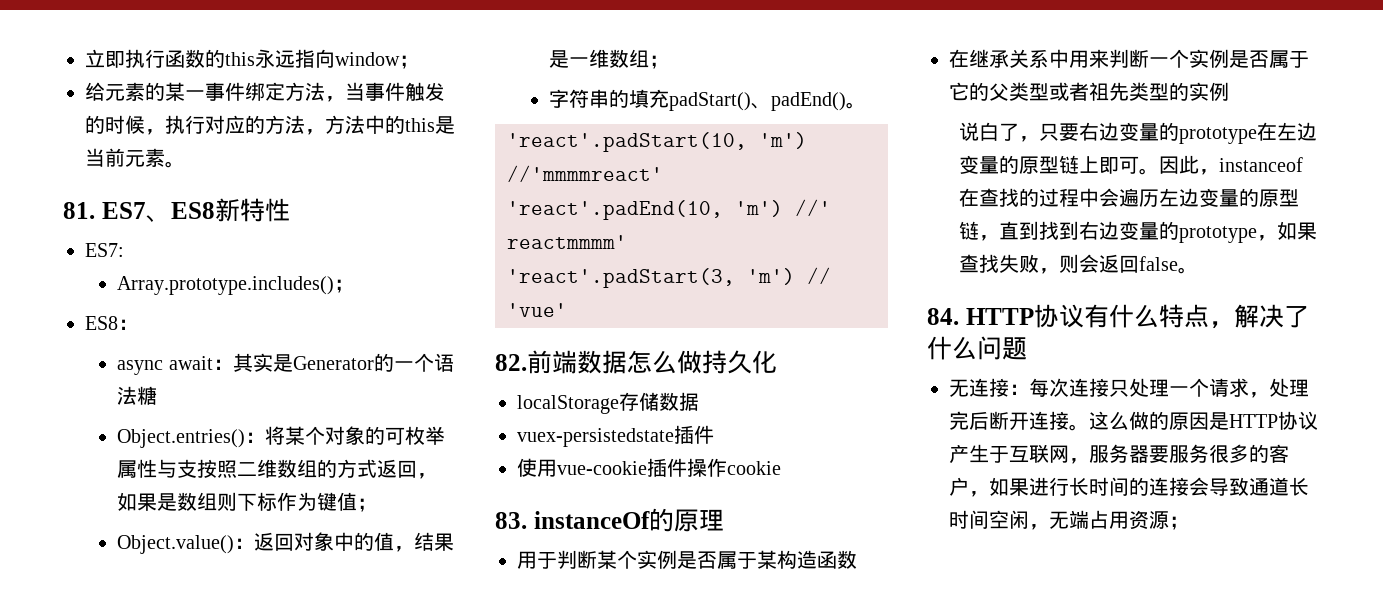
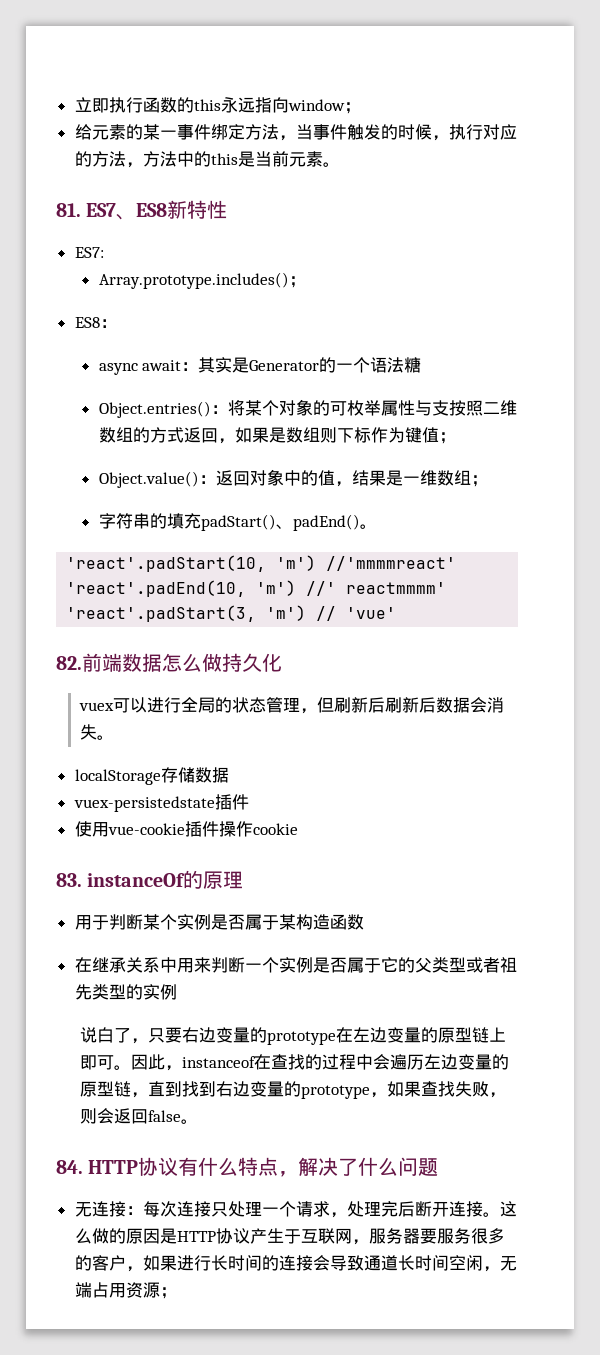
+ vuex可以进行全局的状态管理，但刷新后刷新后数据会消失。

